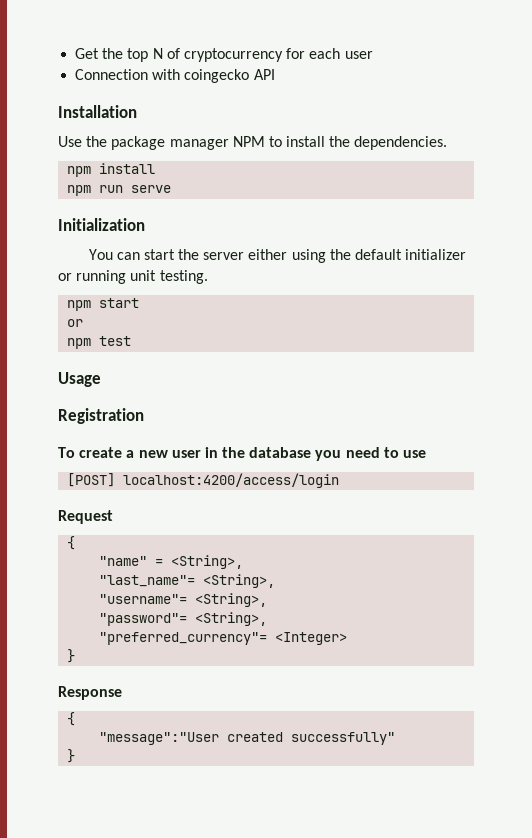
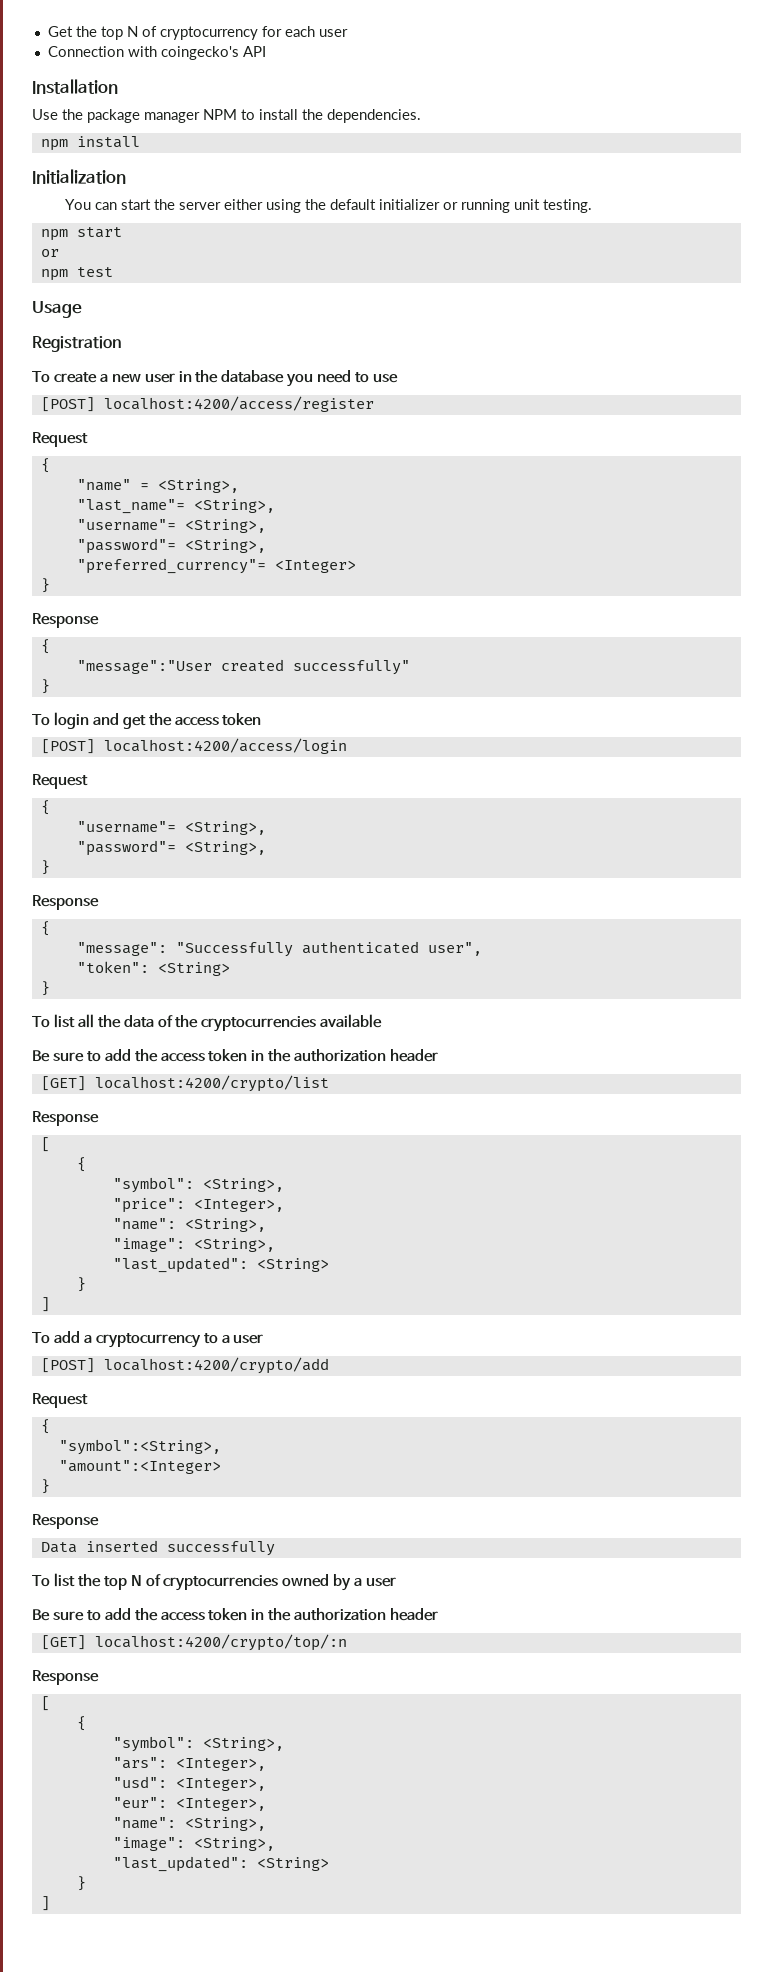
- Connection with coingecko API
+ Connection with coingecko's API
- npm run serve
- [POST] localhost:4200/access/login
+ [POST] localhost:4200/access/register
+ To login and get the access token
+ [POST] localhost:4200/access/login
+ Request
+ {
+ "username"= <String>,
+ "password"= <String>,
+ }
+ Response
+ {
+ "message": "Successfully authenticated user",
+ "token": <String>
+ }
+ To list all the data of the cryptocurrencies available
+ Be sure to add the access token in the authorization header
+ [GET] localhost:4200/crypto/list
+ Response
+ [
+ {
+ "symbol": <String>,
+ "price": <Integer>,
+ "name": <String>,
+ "image": <String>,
+ "last_updated": <String>
+ }
+ ]
+ To add a cryptocurrency to a user
+ [POST] localhost:4200/crypto/add
+ Request
+ {
+ "symbol":<String>,
+ "amount":<Integer>
+ }
+ Response
+ Data inserted successfully
+ To list the top N of cryptocurrencies owned by a user
+ Be sure to add the access token in the authorization header
+ [GET] localhost:4200/crypto/top/:n
+ Response
+ [
+ {
+ "symbol": <String>,
+ "ars": <Integer>,
+ "usd": <Integer>,
+ "eur": <Integer>,
+ "name": <String>,
+ "image": <String>,
+ "last_updated": <String>
+ }
+ ]

